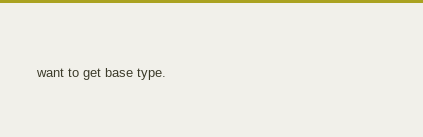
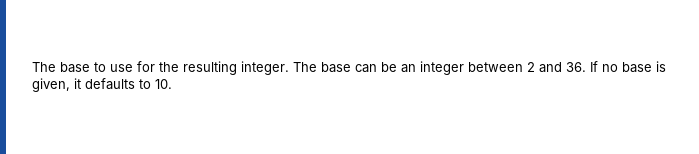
- want to get base type.
+ The base to use for the resulting integer. The base can be an integer between 2 and 36. If no base is given, it defaults to 10.

